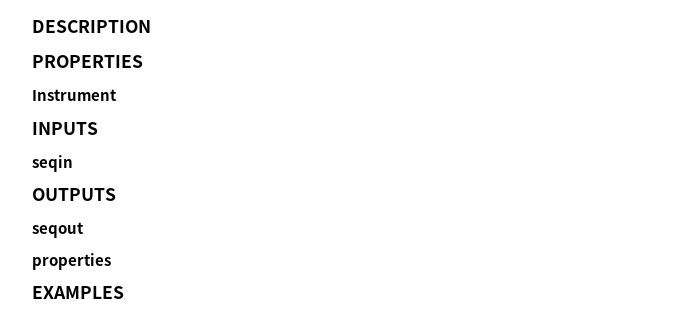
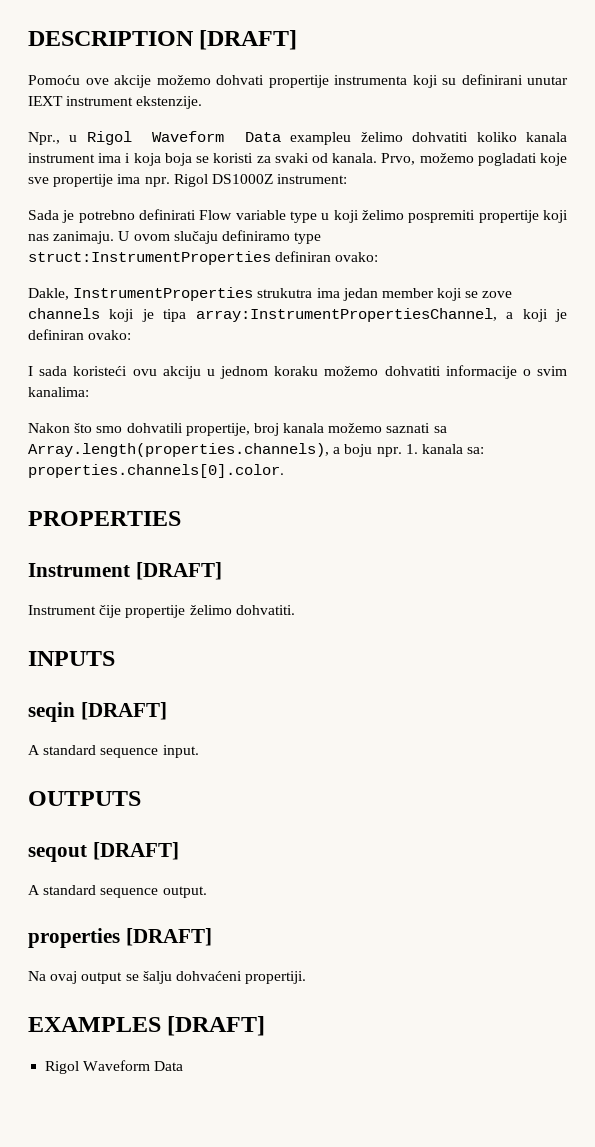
- DESCRIPTION
+ DESCRIPTION [DRAFT]
+ Pomoću ove akcije možemo dohvati propertije instrumenta koji su definirani unutar IEXT instrument ekstenzije.
+ Npr., u Rigol Waveform Data exampleu želimo dohvatiti koliko kanala instrument ima i koja boja se koristi za svaki od kanala. Prvo, možemo pogladati koje sve propertije ima npr. Rigol DS1000Z instrument:
+ Sada je potrebno definirati Flow variable type u koji želimo pospremiti propertije koji nas zanimaju. U ovom slučaju definiramo type struct:InstrumentProperties definiran ovako:
+ Dakle, InstrumentProperties strukutra ima jedan member koji se zove channels koji je tipa array:InstrumentPropertiesChannel, a koji je definiran ovako:
+ I sada koristeći ovu akciju u jednom koraku možemo dohvatiti informacije o svim kanalima:
+ Nakon što smo dohvatili propertije, broj kanala možemo saznati sa Array.length(properties.channels), a boju npr. 1. kanala sa: properties.channels[0].color.
  PROPERTIES
- Instrument
+ Instrument [DRAFT]
+ Instrument čije propertije želimo dohvatiti.
  INPUTS
- seqin
+ seqin [DRAFT]
+ A standard sequence input.
  OUTPUTS
- seqout
- properties
- EXAMPLES
+ seqout [DRAFT]
+ A standard sequence output.
+ properties [DRAFT]
+ Na ovaj output se šalju dohvaćeni propertiji.
+ EXAMPLES [DRAFT]
+ Rigol Waveform Data

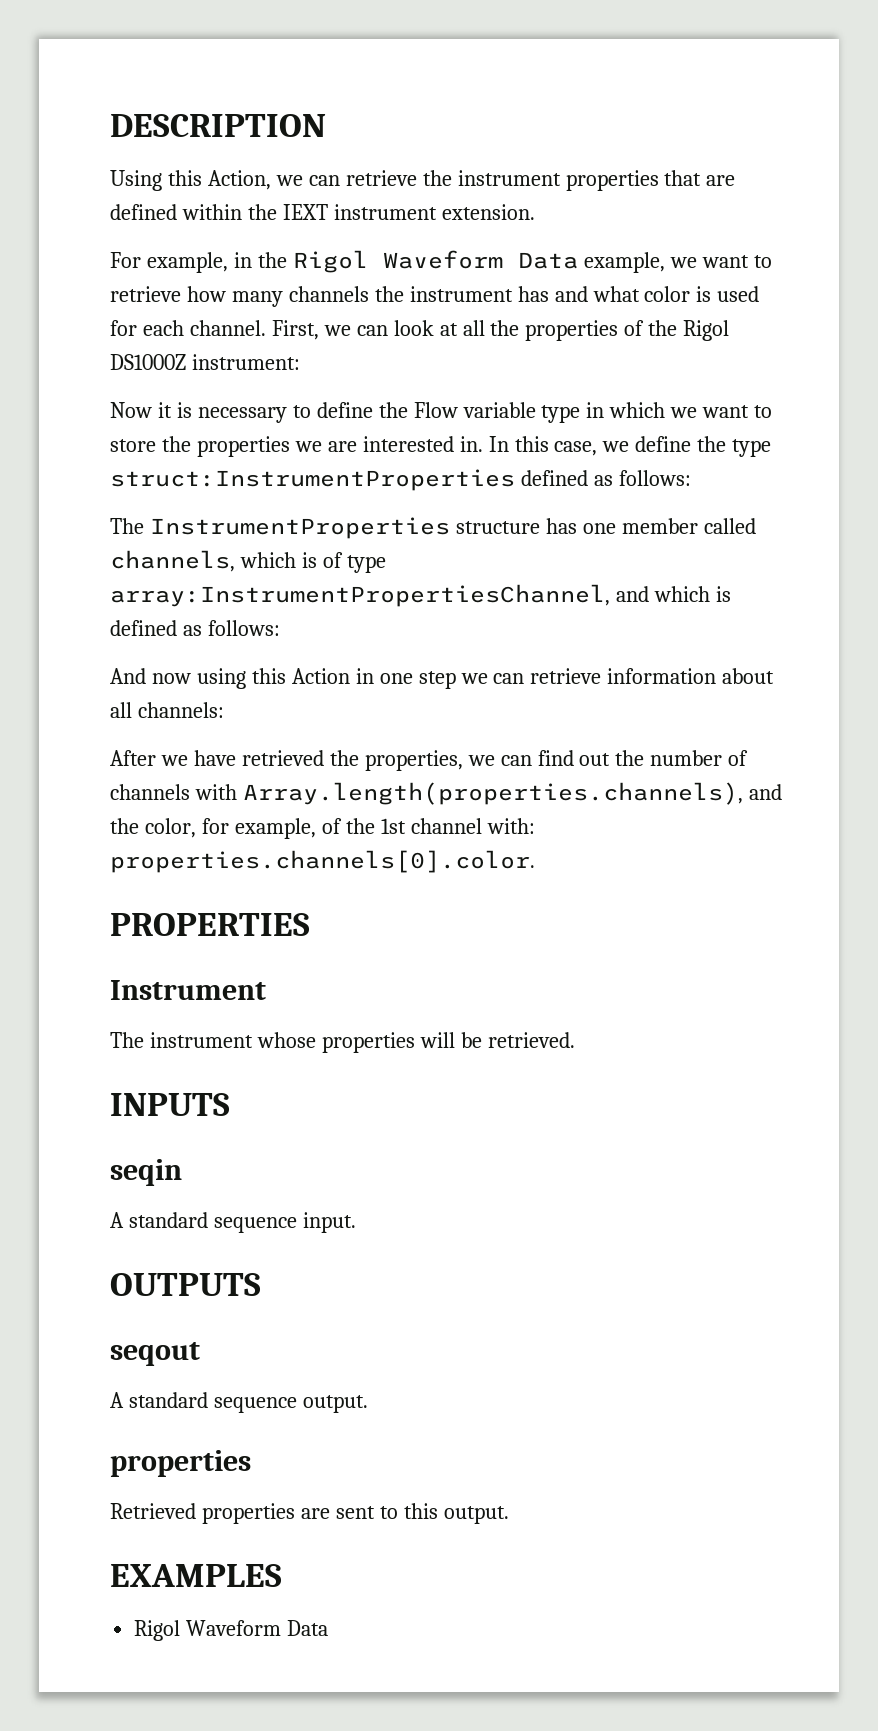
- DESCRIPTION [DRAFT]
- Pomoću ove akcije možemo dohvati propertije instrumenta koji su definirani unutar IEXT instrument ekstenzije.
- Npr., u Rigol Waveform Data exampleu želimo dohvatiti koliko kanala instrument ima i koja boja se koristi za svaki od kanala. Prvo, možemo pogladati koje sve propertije ima npr. Rigol DS1000Z instrument:
- Sada je potrebno definirati Flow variable type u koji želimo pospremiti propertije koji nas zanimaju. U ovom slučaju definiramo type struct:InstrumentProperties definiran ovako:
- Dakle, InstrumentProperties strukutra ima jedan member koji se zove channels koji je tipa array:InstrumentPropertiesChannel, a koji je definiran ovako:
- I sada koristeći ovu akciju u jednom koraku možemo dohvatiti informacije o svim kanalima:
- Nakon što smo dohvatili propertije, broj kanala možemo saznati sa Array.length(properties.channels), a boju npr. 1. kanala sa: properties.channels[0].color.
+ DESCRIPTION
+ Using this Action, we can retrieve the instrument properties that are defined within the IEXT instrument extension.
+ For example, in the Rigol Waveform Data example, we want to retrieve how many channels the instrument has and what color is used for each channel. First, we can look at all the properties of the Rigol DS1000Z instrument:
+ Now it is necessary to define the Flow variable type in which we want to store the properties we are interested in. In this case, we define the type struct:InstrumentProperties defined as follows:
+ The InstrumentProperties structure has one member called channels, which is of type array:InstrumentPropertiesChannel, and which is defined as follows:
+ And now using this Action in one step we can retrieve information about all channels:
+ After we have retrieved the properties, we can find out the number of channels with Array.length(properties.channels), and the color, for example, of the 1st channel with: properties.channels[0].color.
  PROPERTIES
- Instrument [DRAFT]
- Instrument čije propertije želimo dohvatiti.
+ Instrument
+ The instrument whose properties will be retrieved.
- seqin [DRAFT]
+ seqin
- seqout [DRAFT]
+ seqout
  A standard sequence output.
- properties [DRAFT]
- Na ovaj output se šalju dohvaćeni propertiji.
+ properties
+ Retrieved properties are sent to this output.
- EXAMPLES [DRAFT]
+ EXAMPLES

